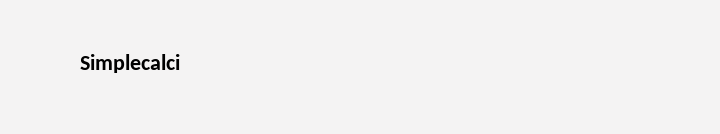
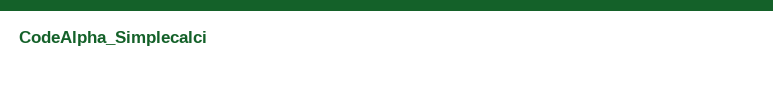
- Simplecalci
+ CodeAlpha_Simplecalci

